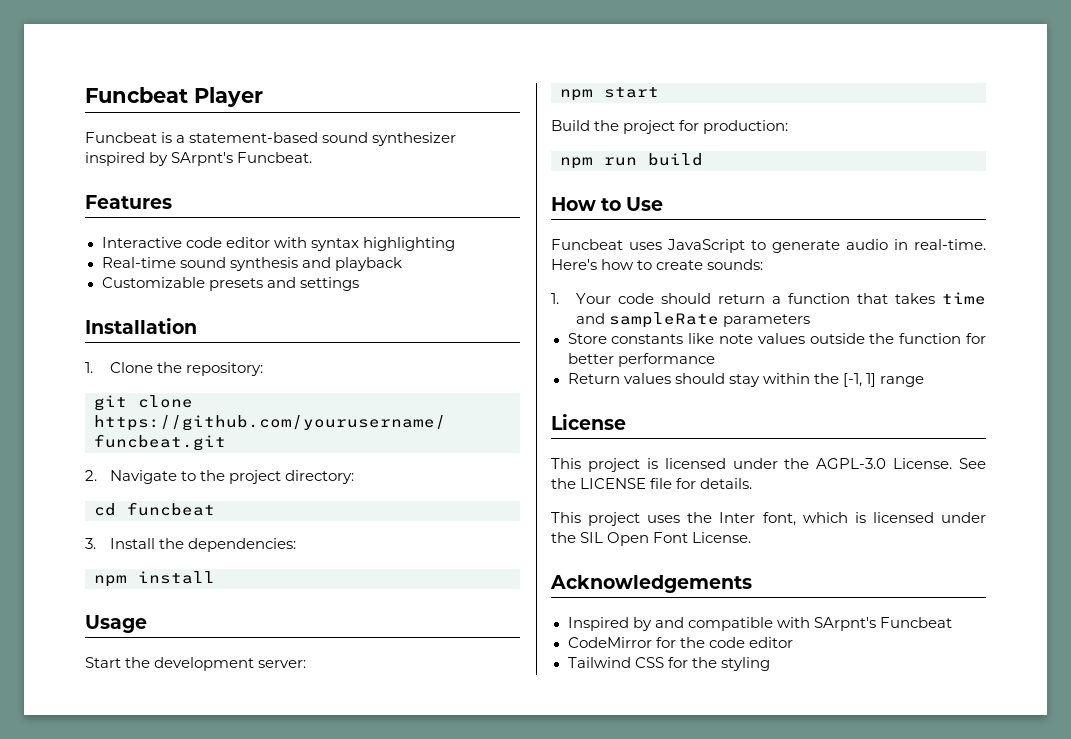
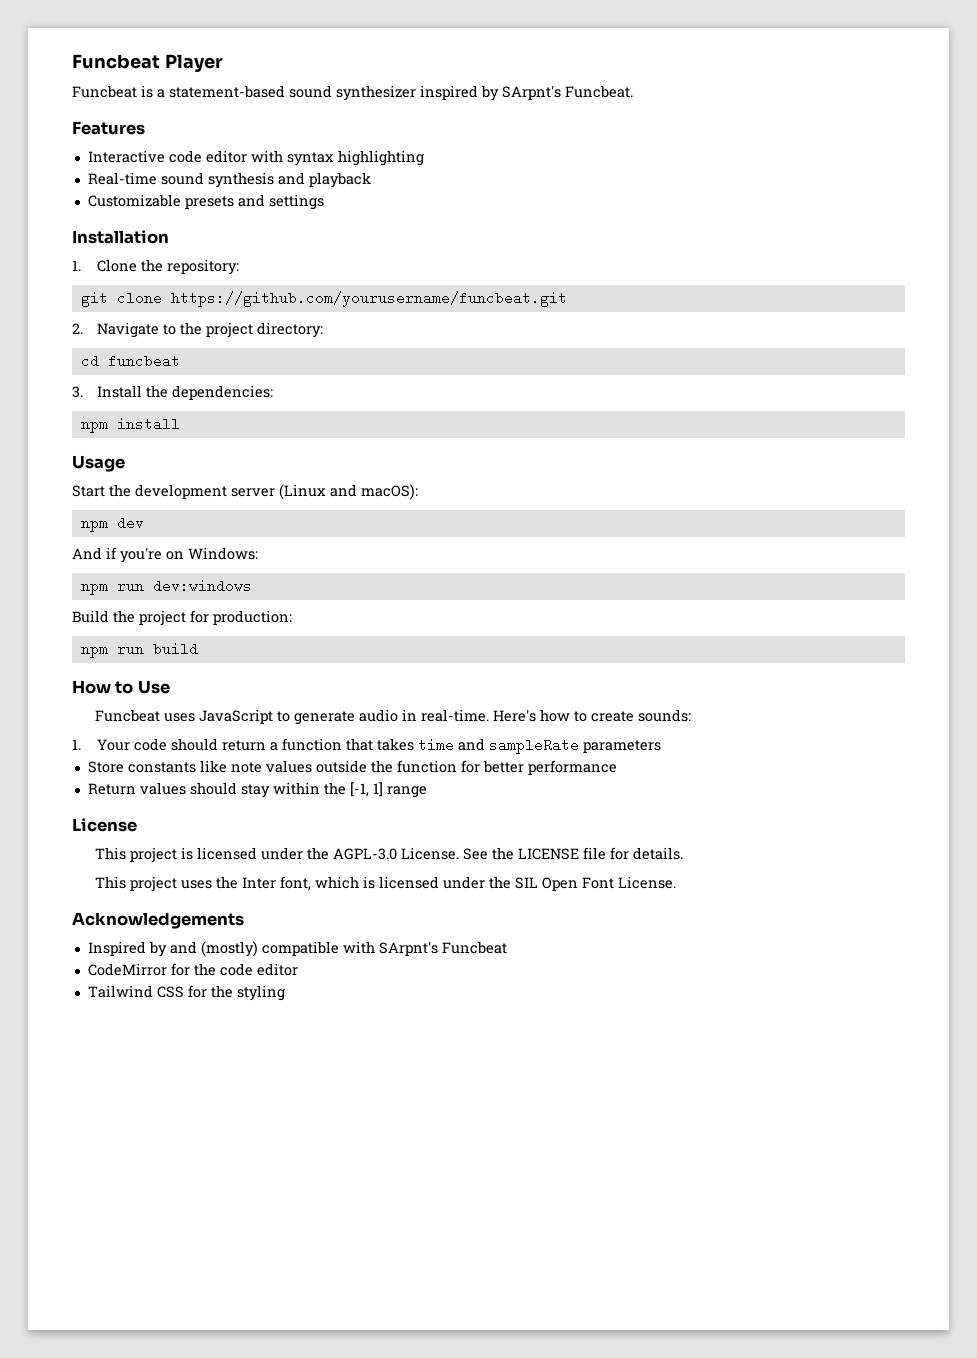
- Start the development server:
- npm start
+ Start the development server (Linux and macOS):
+ npm dev
+ And if you're on Windows:
+ npm run dev:windows
- Inspired by and compatible with SArpnt's Funcbeat
+ Inspired by and (mostly) compatible with SArpnt's Funcbeat

